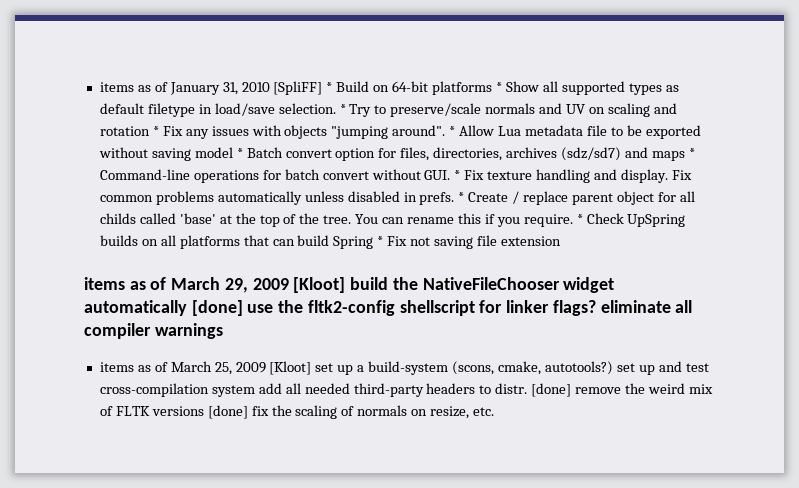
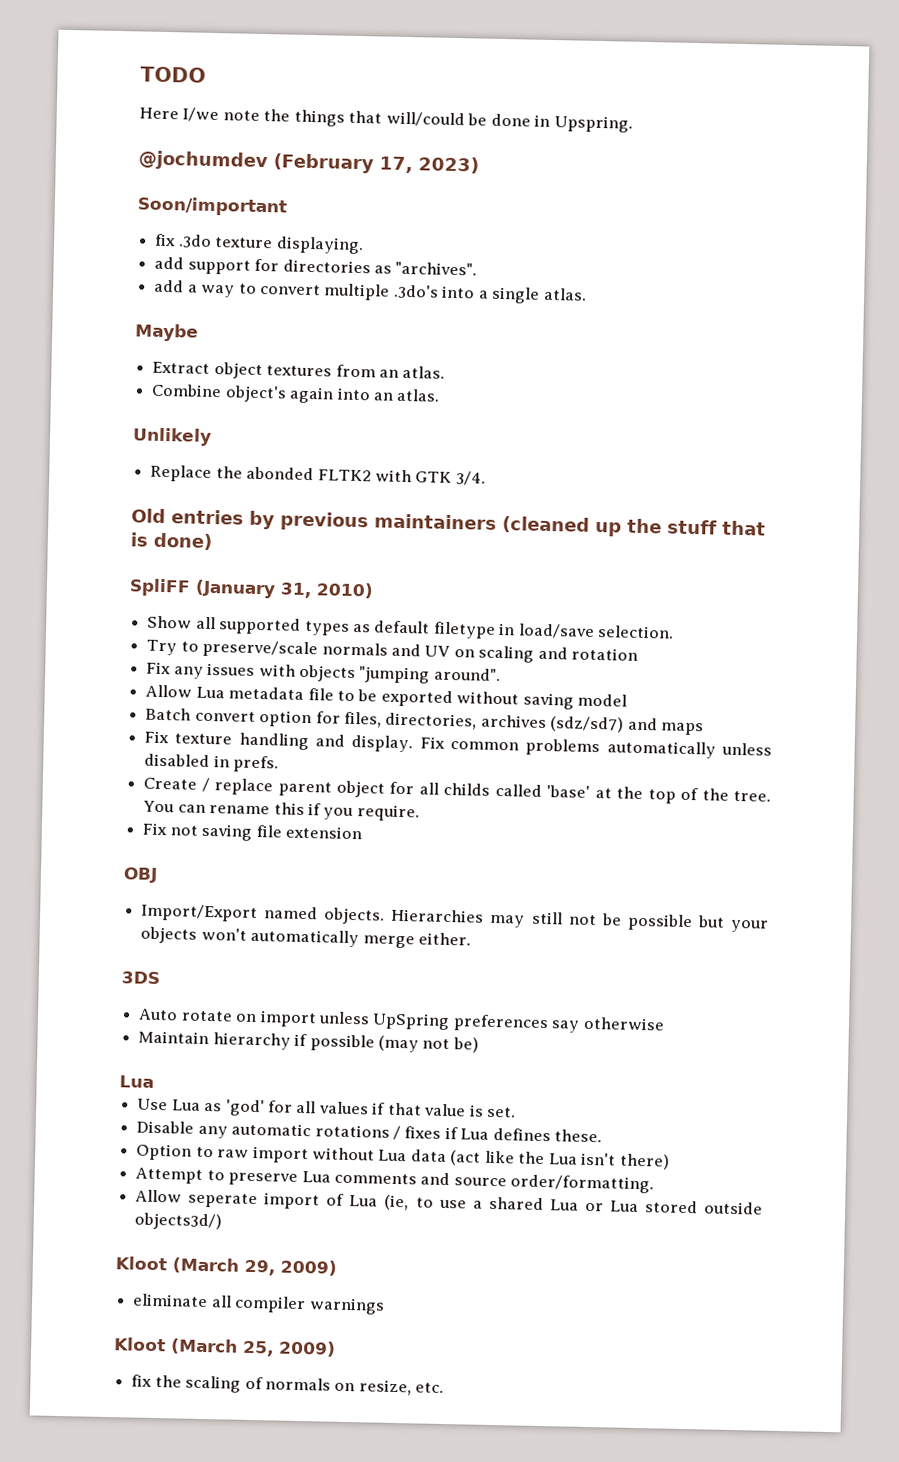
- items as of January 31, 2010 [SpliFF] * Build on 64-bit platforms * Show all supported types as default filetype in load/save selection. * Try to preserve/scale normals and UV on scaling and rotation * Fix any issues with objects "jumping around". * Allow Lua metadata file to be exported without saving model * Batch convert option for files, directories, archives (sdz/sd7) and maps * Command-line operations for batch convert without GUI. * Fix texture handling and display.
+ TODO
+ Here I/we note the things that will/could be done in Upspring.
+ @jochumdev (February 17, 2023)
+ Soon/important
+ fix .3do texture displaying.
+ add support for directories as "archives".
+ add a way to convert multiple .3do's into a single atlas.
+ Maybe
+ Extract object textures from an atlas.
+ Combine object's again into an atlas.
+ Unlikely
+ Replace the abonded FLTK2 with GTK 3/4.
+ Old entries by previous maintainers (cleaned up the stuff that is done)
+ SpliFF (January 31, 2010)
+ Show all supported types as default filetype in load/save selection.
+ Try to preserve/scale normals and UV on scaling and rotation
+ Fix any issues with objects "jumping around".
+ Allow Lua metadata file to be exported without saving model
+ Batch convert option for files, directories, archives (sdz/sd7) and maps
+ Fix texture handling and display.
- Fix common problems automatically unless disabled in prefs. * Create / replace parent object for all childs called 'base' at the top of the tree.
+ Fix common problems automatically unless disabled in prefs.
+ Create / replace parent object for all childs called 'base' at the top of the tree.
- You can rename this if you require. * Check UpSpring builds on all platforms that can build Spring * Fix not saving file extension
+ You can rename this if you require.
+ Fix not saving file extension
- items as of March 29, 2009 [Kloot] build the NativeFileChooser widget automatically [done] use the fltk2-config shellscript for linker flags? eliminate all compiler warnings
- items as of March 25, 2009 [Kloot] set up a build-system (scons, cmake, autotools?) set up and test cross-compilation system add all needed third-party headers to distr. [done] remove the weird mix of FLTK versions [done] fix the scaling of normals on resize, etc.
+ OBJ
+ Import/Export named objects. Hierarchies may still not be possible but your objects won't automatically merge either.
+ 3DS
+ Auto rotate on import unless UpSpring preferences say otherwise
+ Maintain hierarchy if possible (may not be)
+ Lua
+ Use Lua as 'god' for all values if that value is set.
+ Disable any automatic rotations / fixes if Lua defines these.
+ Option to raw import without Lua data (act like the Lua isn't there)
+ Attempt to preserve Lua comments and source order/formatting.
+ Allow seperate import of Lua (ie, to use a shared Lua or Lua stored outside objects3d/)
+ Kloot (March 29, 2009)
+ eliminate all compiler warnings
+ Kloot (March 25, 2009)
+ fix the scaling of normals on resize, etc.

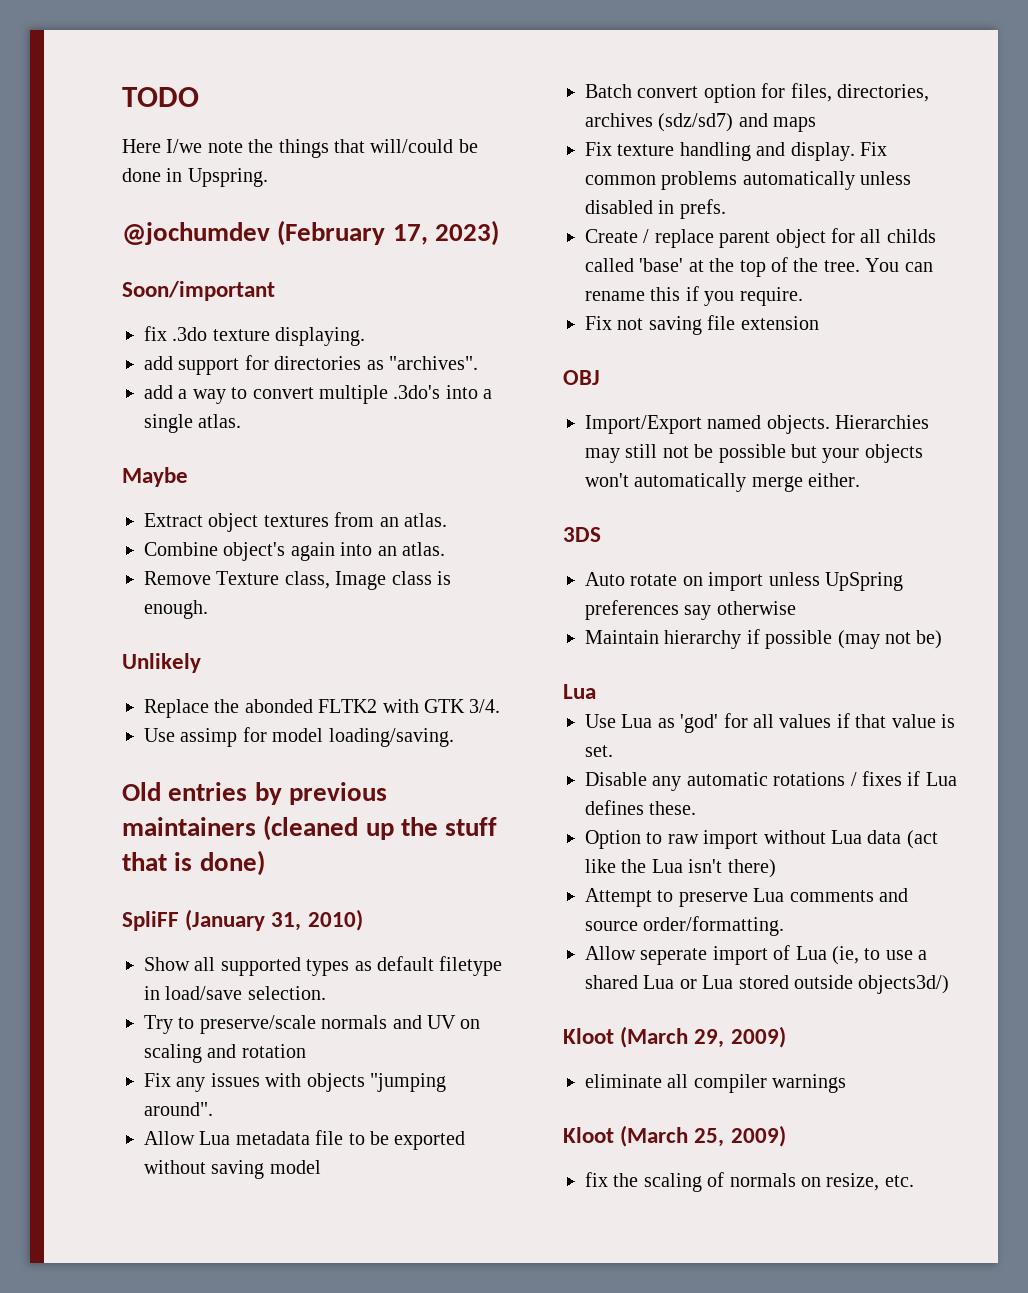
+ Remove Texture class, Image class is enough.
+ Use assimp for model loading/saving.

